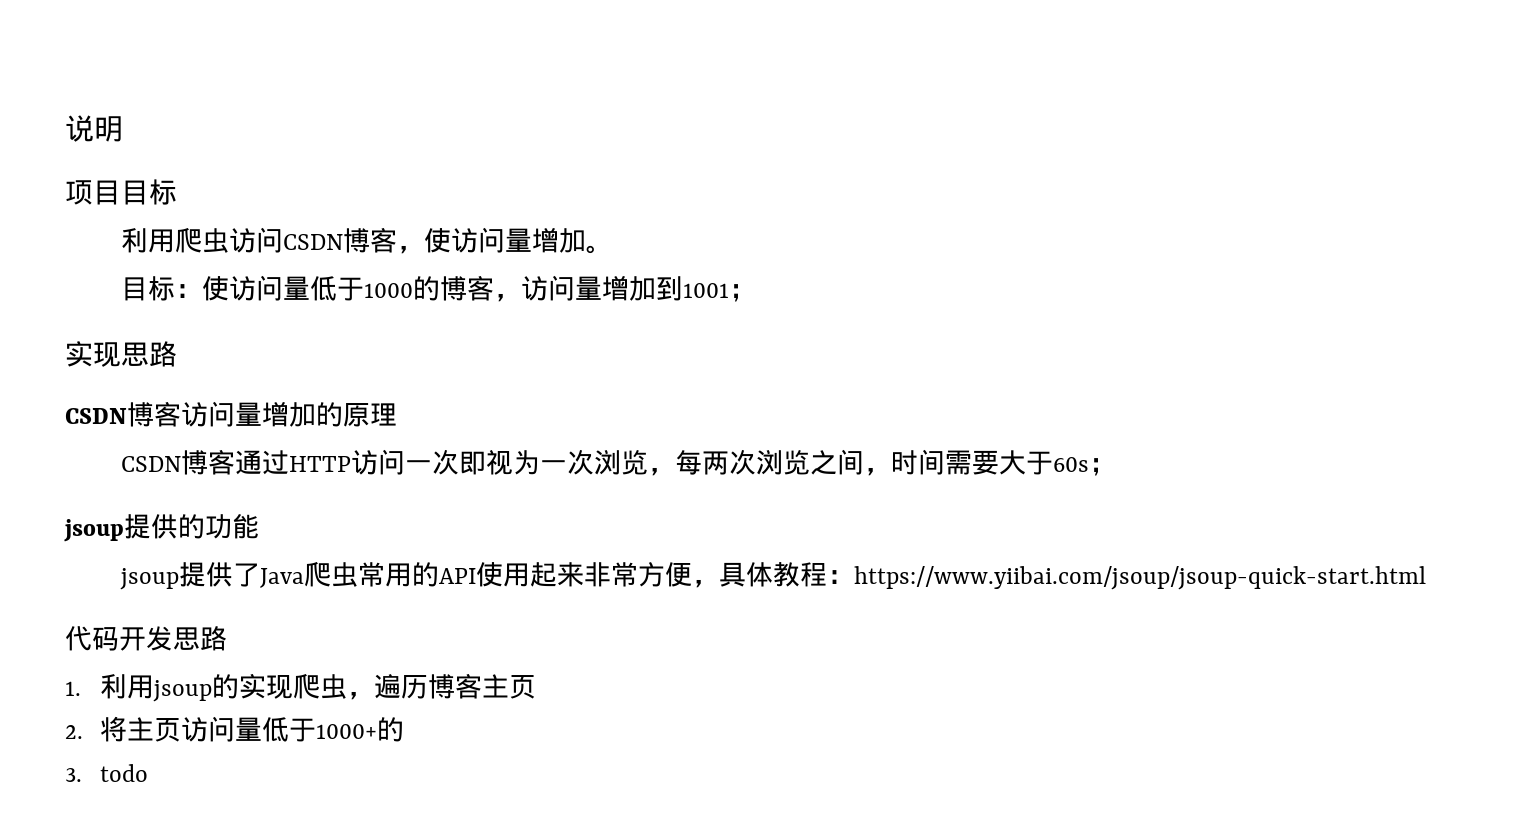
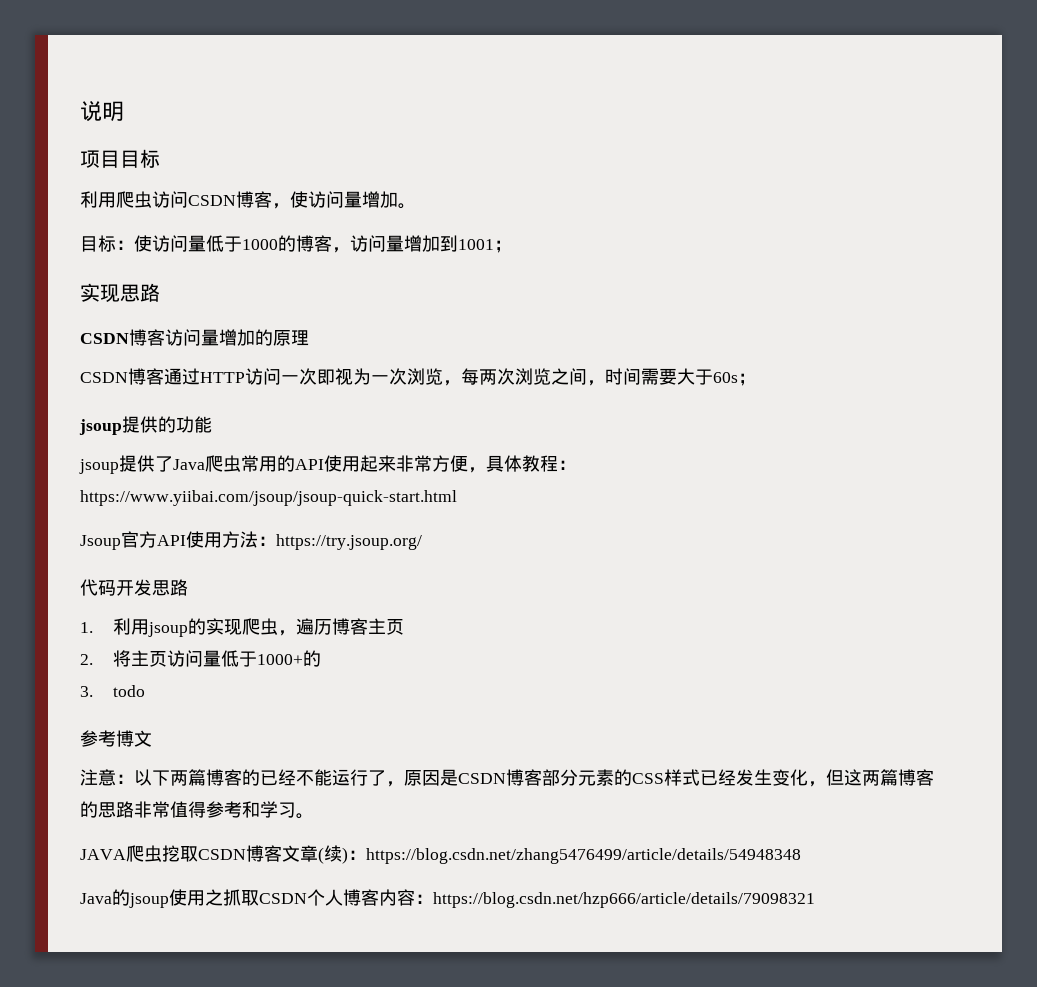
+ Jsoup官方API使用方法：https://try.jsoup.org/
+ 参考博文
+ 注意：以下两篇博客的已经不能运行了，原因是CSDN博客部分元素的CSS样式已经发生变化，但这两篇博客的思路非常值得参考和学习。
+ JAVA爬虫挖取CSDN博客文章(续)：https://blog.csdn.net/zhang5476499/article/details/54948348
+ Java的jsoup使用之抓取CSDN个人博客内容：https://blog.csdn.net/hzp666/article/details/79098321

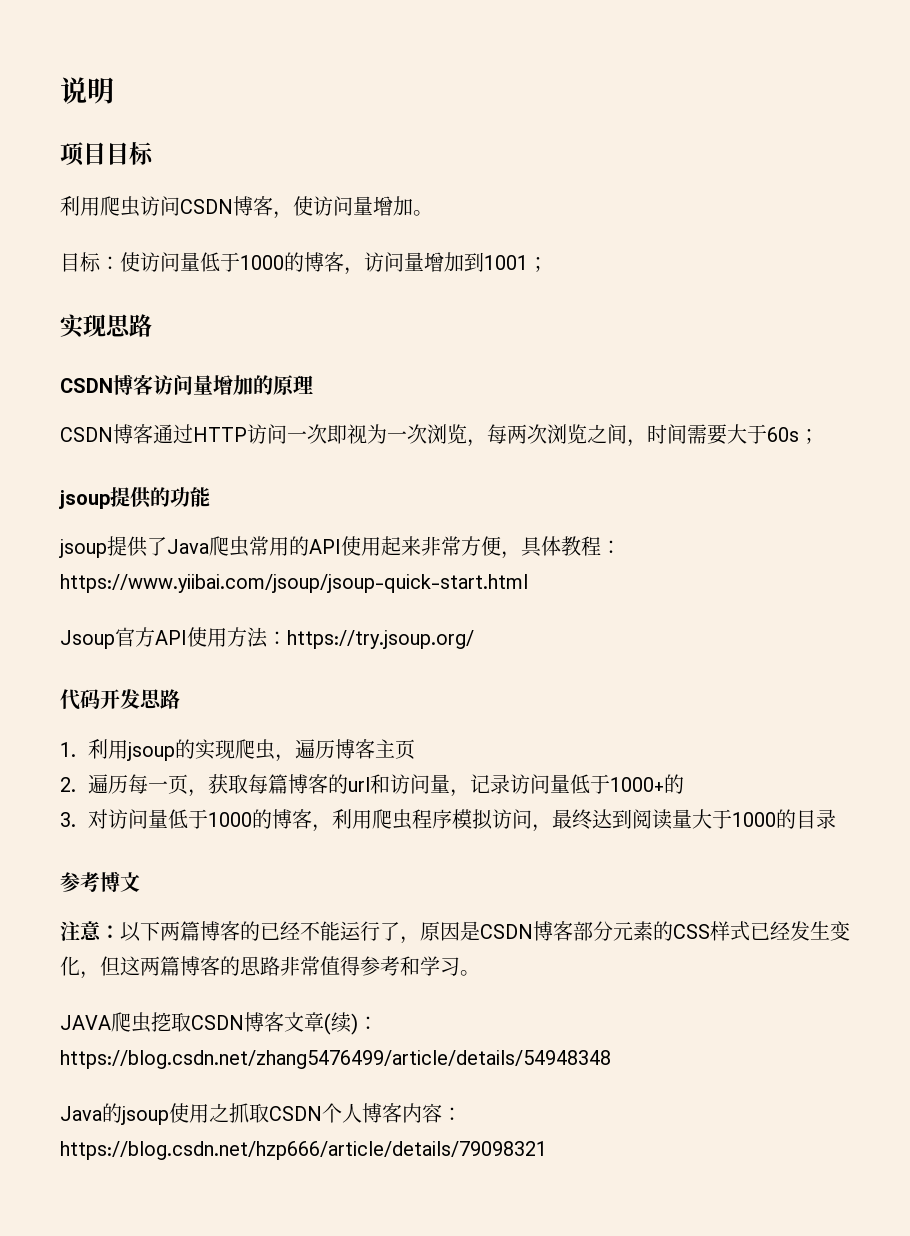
- 2.将主页访问量低于1000+的
+ 2.遍历每一页，获取每篇博客的url和访问量，记录访问量低于1000+的
- 3. todo
+ 3.对访问量低于1000的博客，利用爬虫程序模拟访问，最终达到阅读量大于1000的目录

